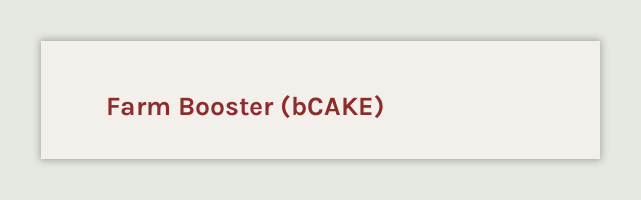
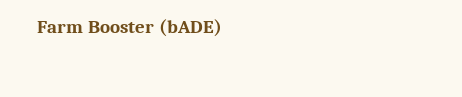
- Farm Booster (bCAKE)
+ Farm Booster (bADE)

